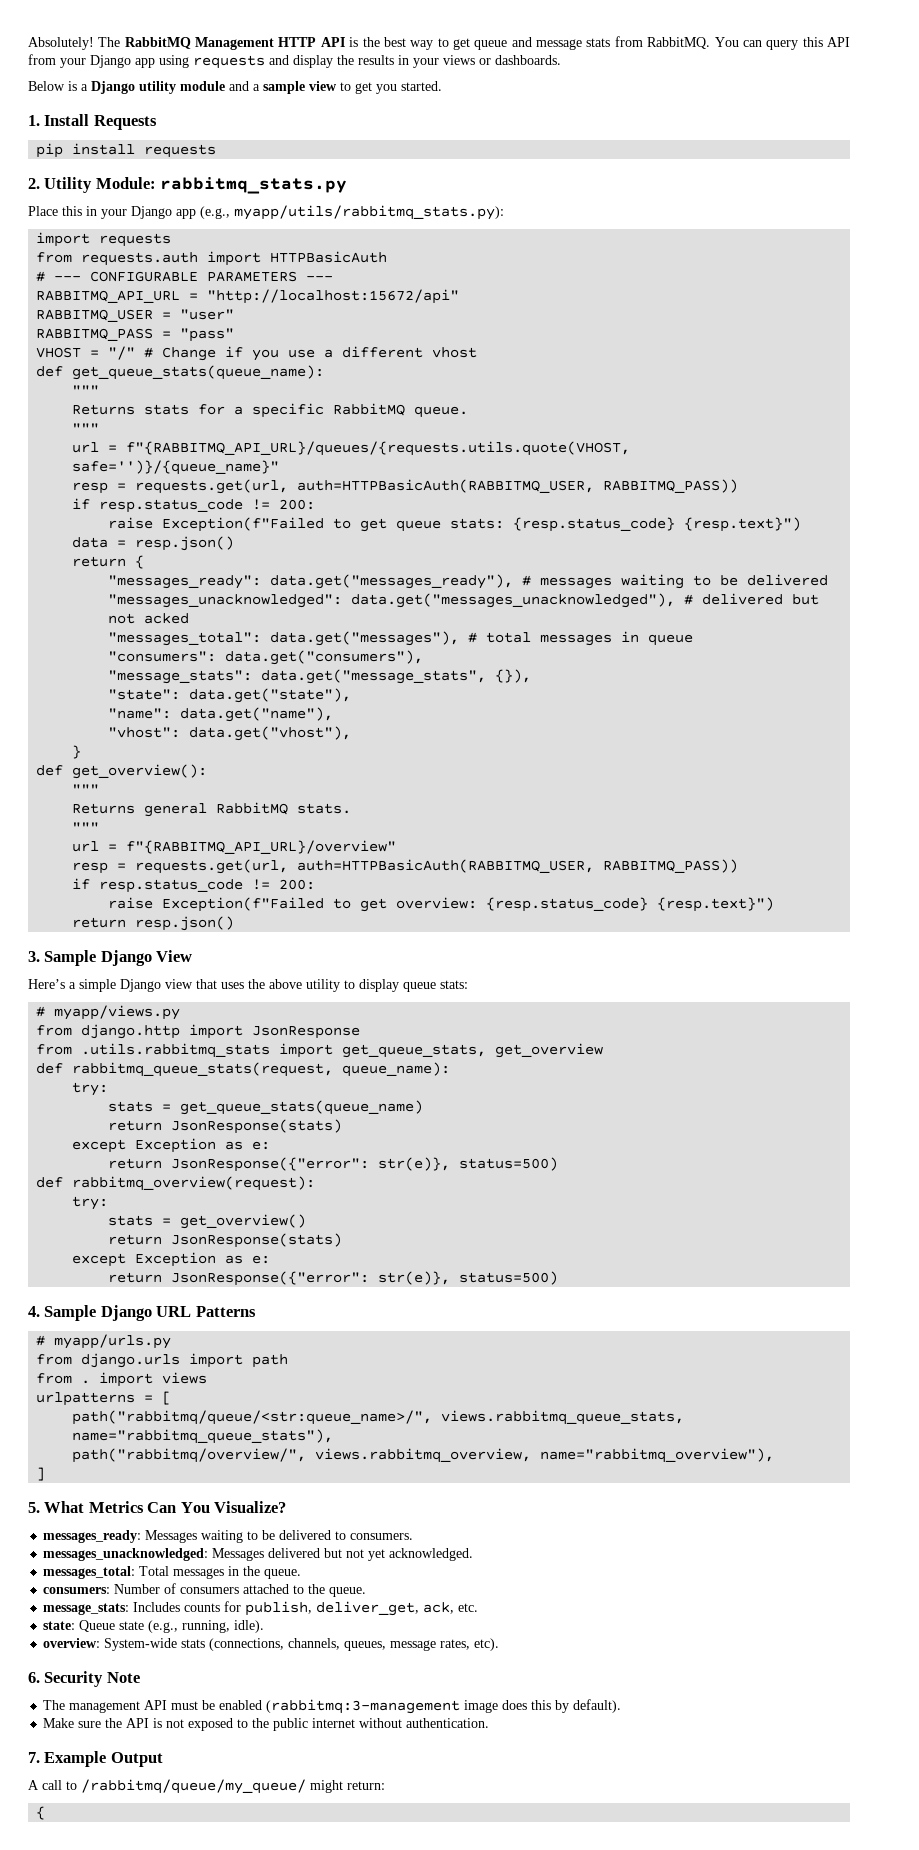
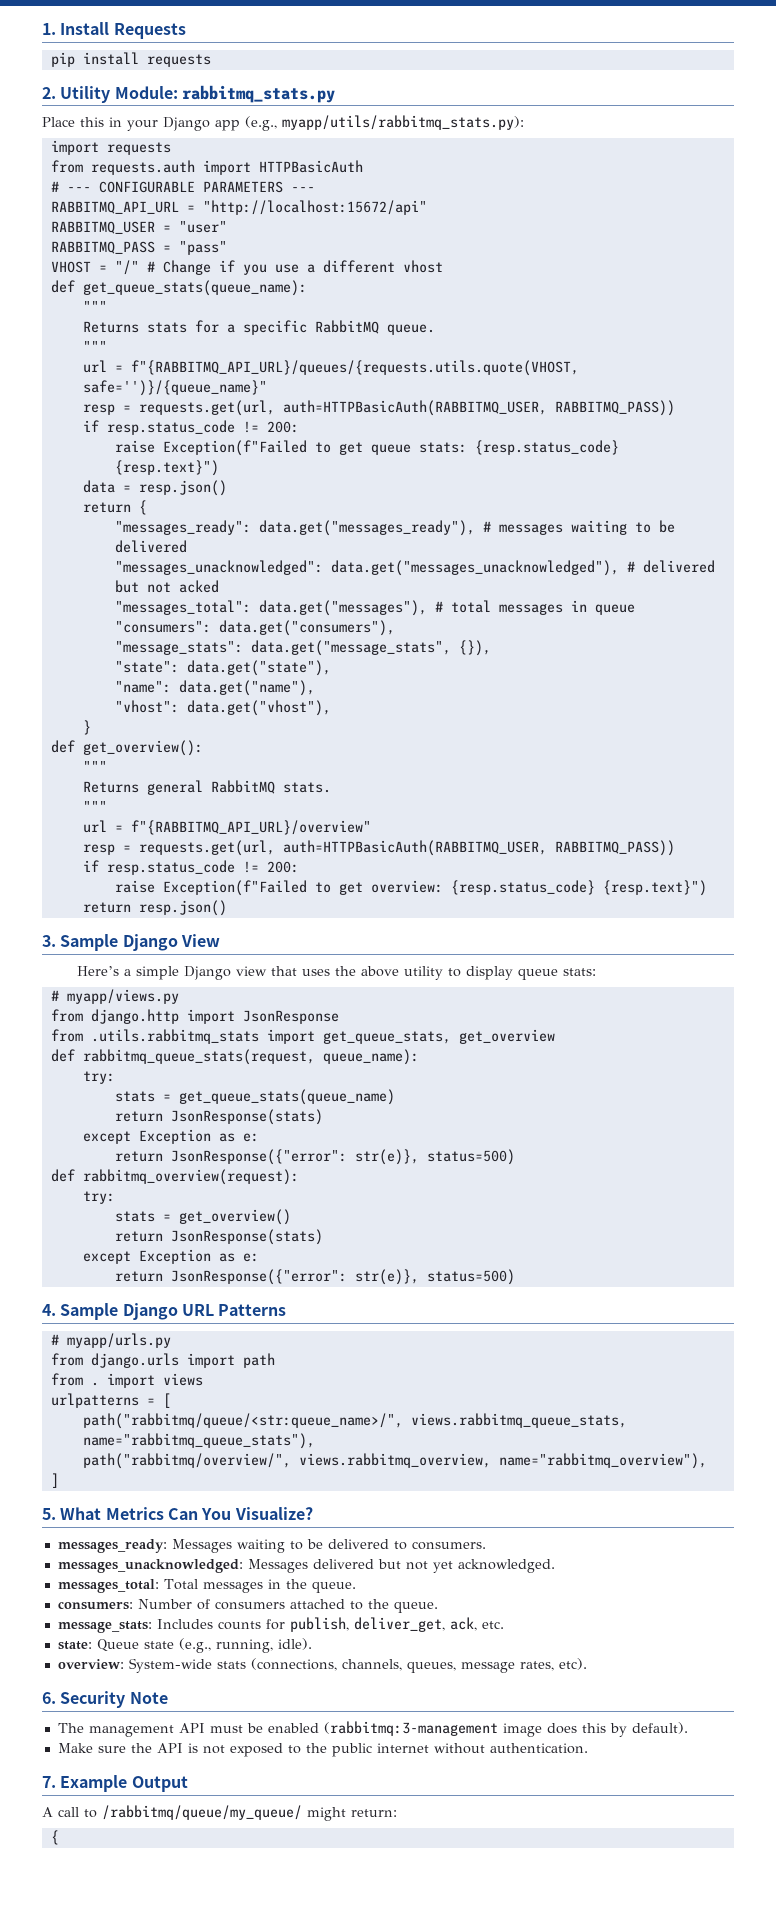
- Absolutely! The RabbitMQ Management HTTP API is the best way to get queue and message stats from RabbitMQ. You can query this API from your Django app using requests and display the results in your views or dashboards.
- Below is a Django utility module and a sample view to get you started.

